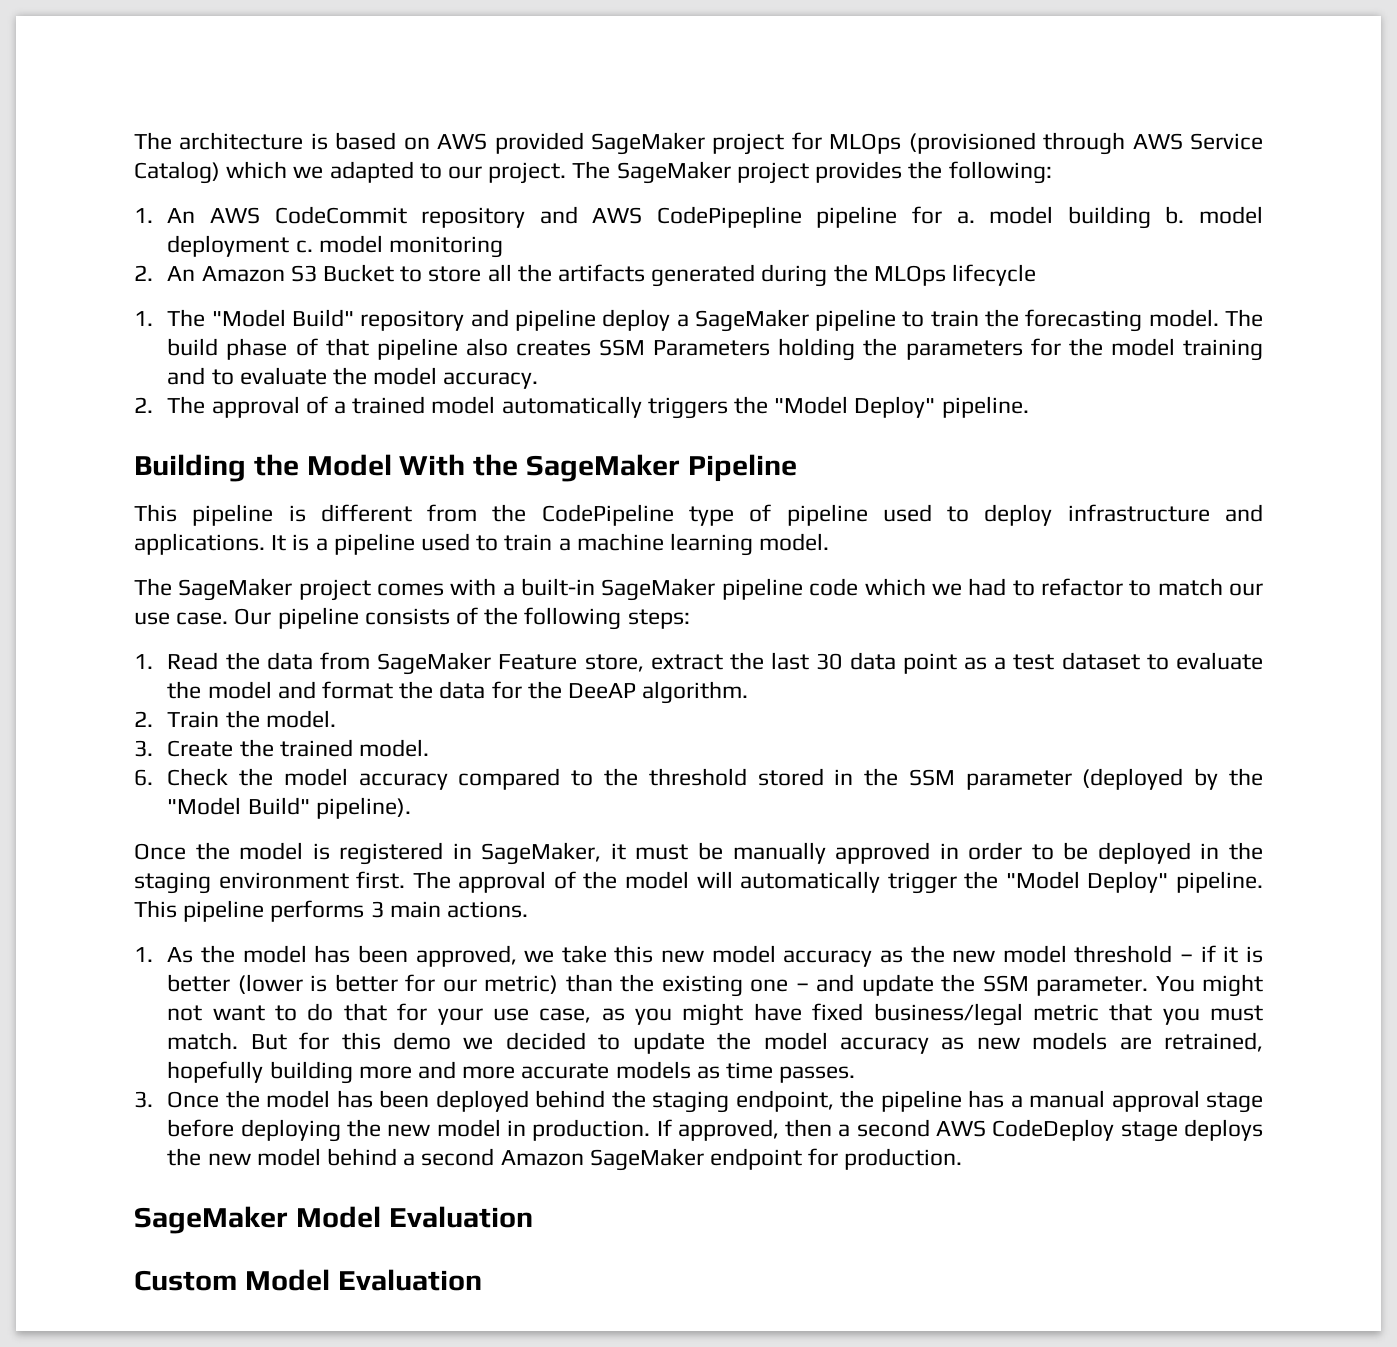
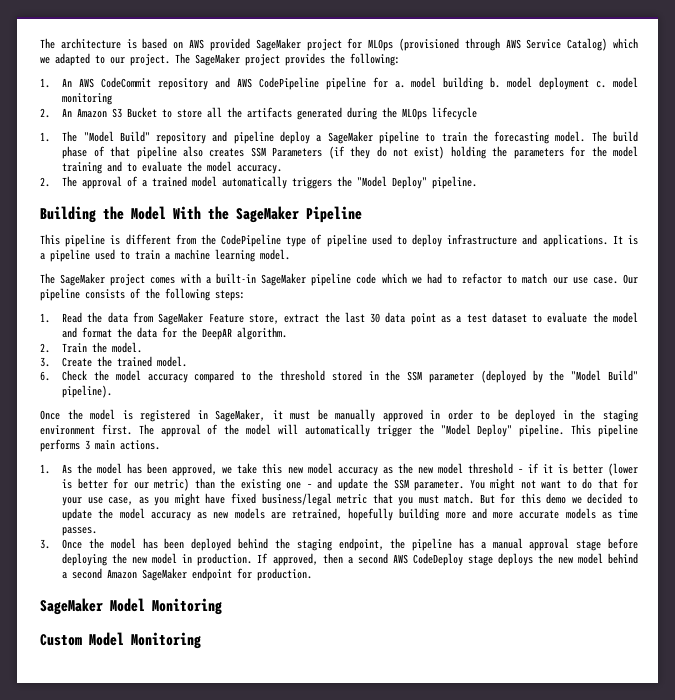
- 1. An AWS CodeCommit repository and AWS CodePipepline pipeline for a. model building b. model deployment c. model monitoring
+ 1. An AWS CodeCommit repository and AWS CodePipeline pipeline for a. model building b. model deployment c. model monitoring
- The build phase of that pipeline also creates SSM Parameters holding the parameters for the model training and to evaluate the model accuracy.
+ The build phase of that pipeline also creates SSM Parameters (if they do not exist) holding the parameters for the model training and to evaluate the model accuracy.
- 1. Read the data from SageMaker Feature store, extract the last 30 data point as a test dataset to evaluate the model and format the data for the DeeAP algorithm.
+ 1. Read the data from SageMaker Feature store, extract the last 30 data point as a test dataset to evaluate the model and format the data for the DeepAR algorithm.
- SageMaker Model Evaluation
+ SageMaker Model Monitoring
- Custom Model Evaluation
+ Custom Model Monitoring

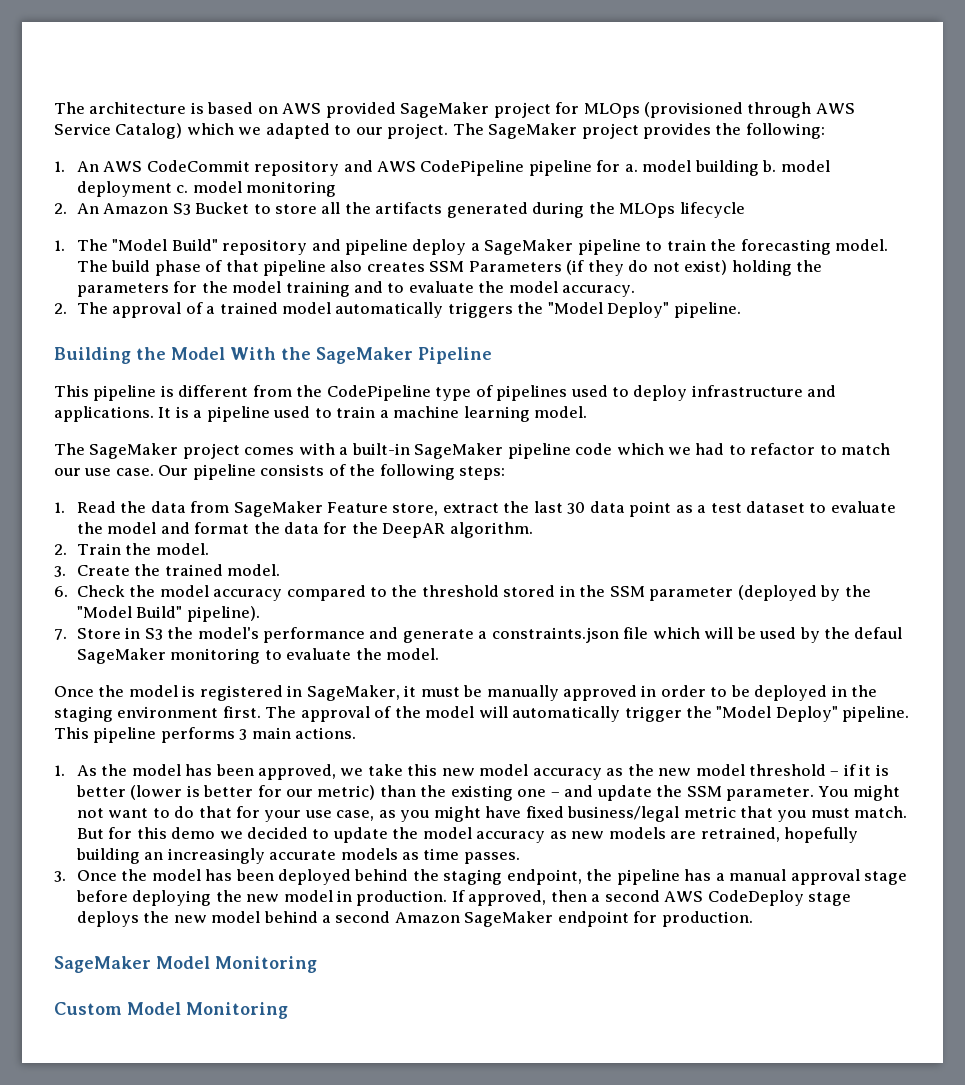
- This pipeline is different from the CodePipeline type of pipeline used to deploy infrastructure and applications.
+ This pipeline is different from the CodePipeline type of pipelines used to deploy infrastructure and applications.
+ 7. Store in S3 the model's performance and generate a constraints.json file which will be used by the defaul SageMaker monitoring to evaluate the model.
- But for this demo we decided to update the model accuracy as new models are retrained, hopefully building more and more accurate models as time passes.
+ But for this demo we decided to update the model accuracy as new models are retrained, hopefully building an increasingly accurate models as time passes.

